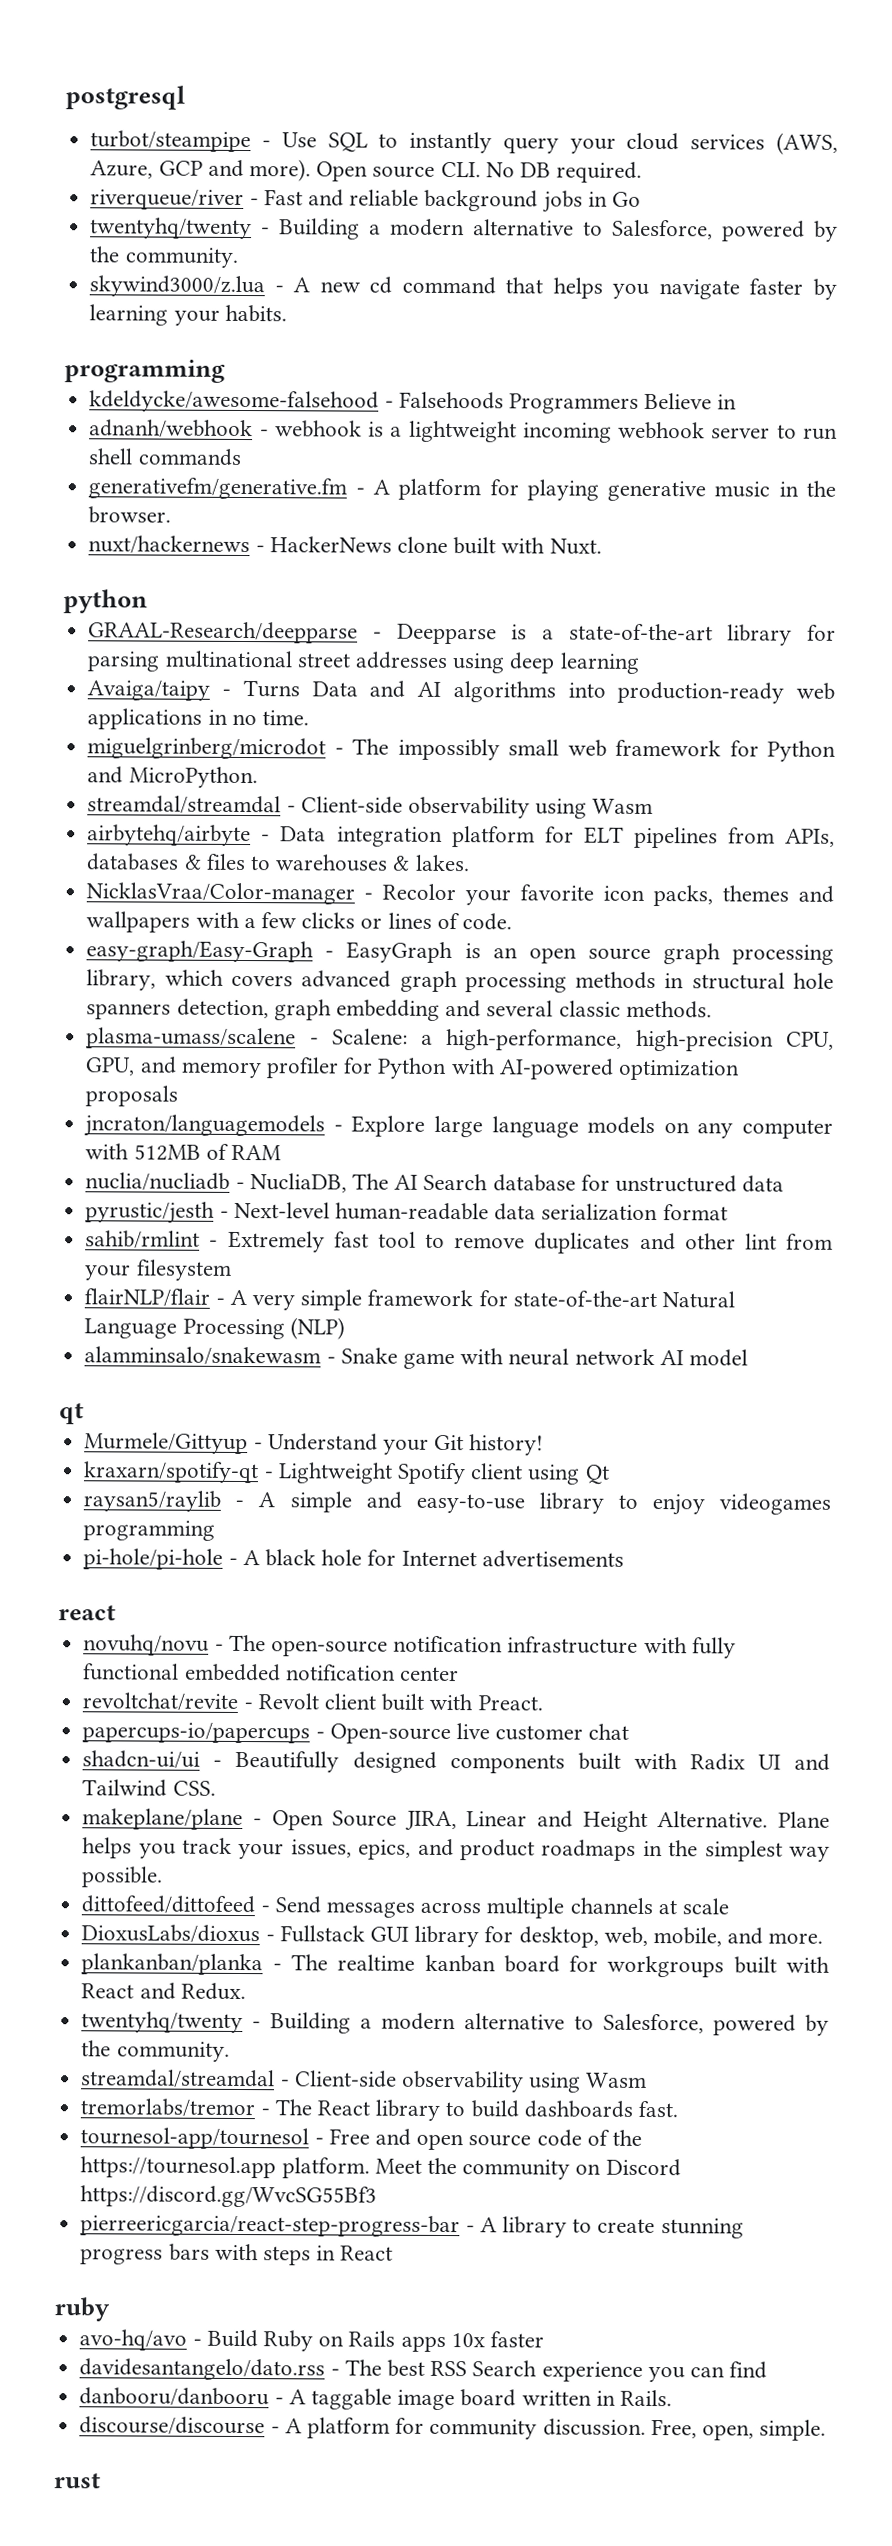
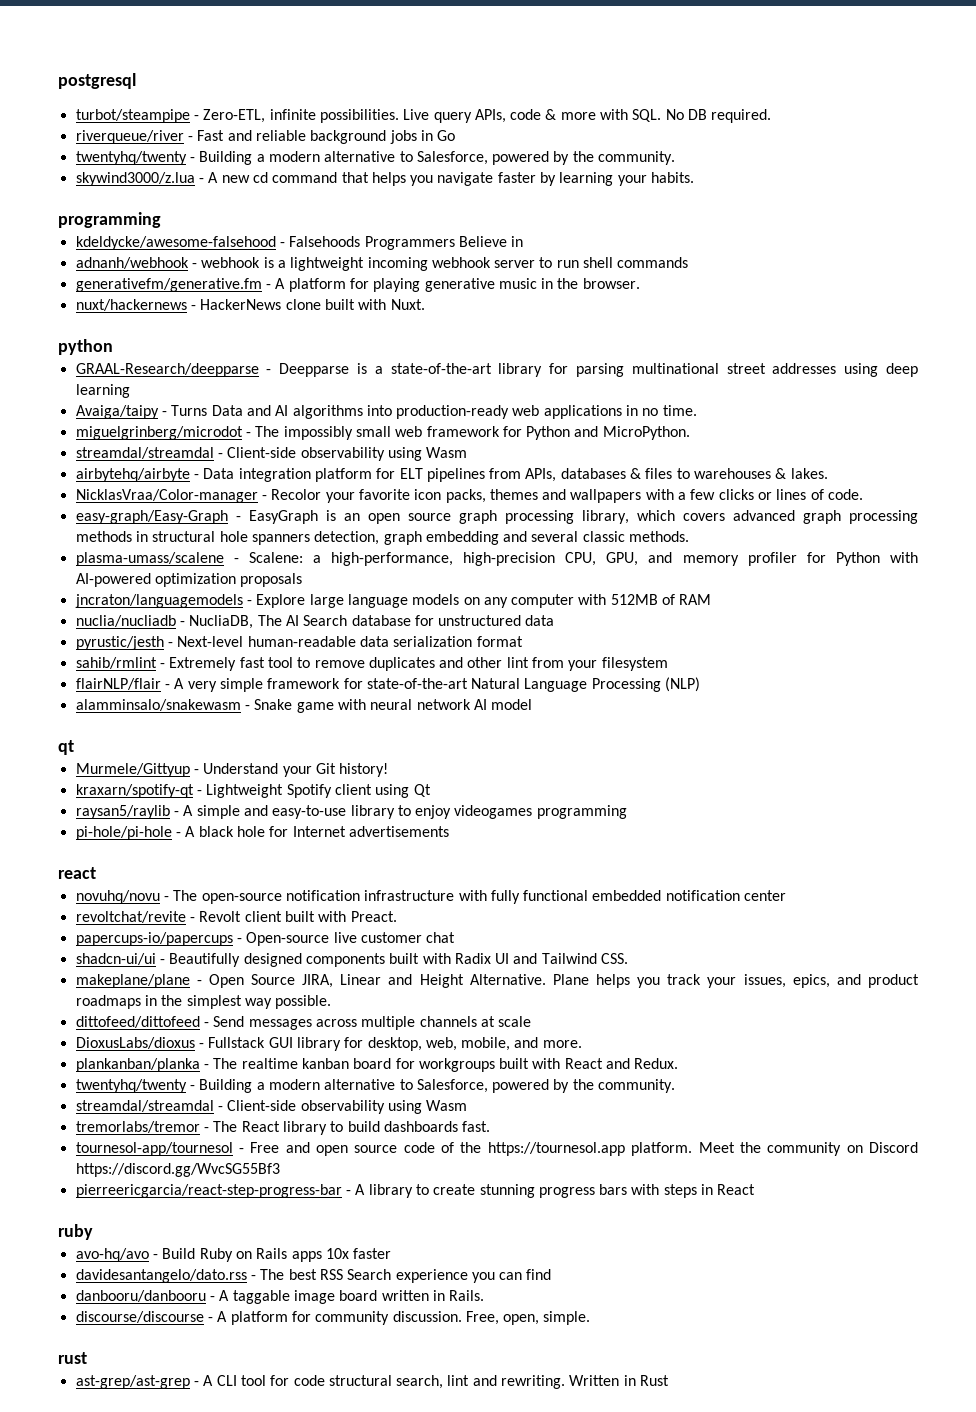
- turbot/steampipe - Use SQL to instantly query your cloud services (AWS, Azure, GCP and more). Open source CLI. No DB required.
+ turbot/steampipe - Zero-ETL, infinite possibilities. Live query APIs, code & more with SQL. No DB required.
+ ast-grep/ast-grep - A CLI tool for code structural search, lint and rewriting. Written in Rust

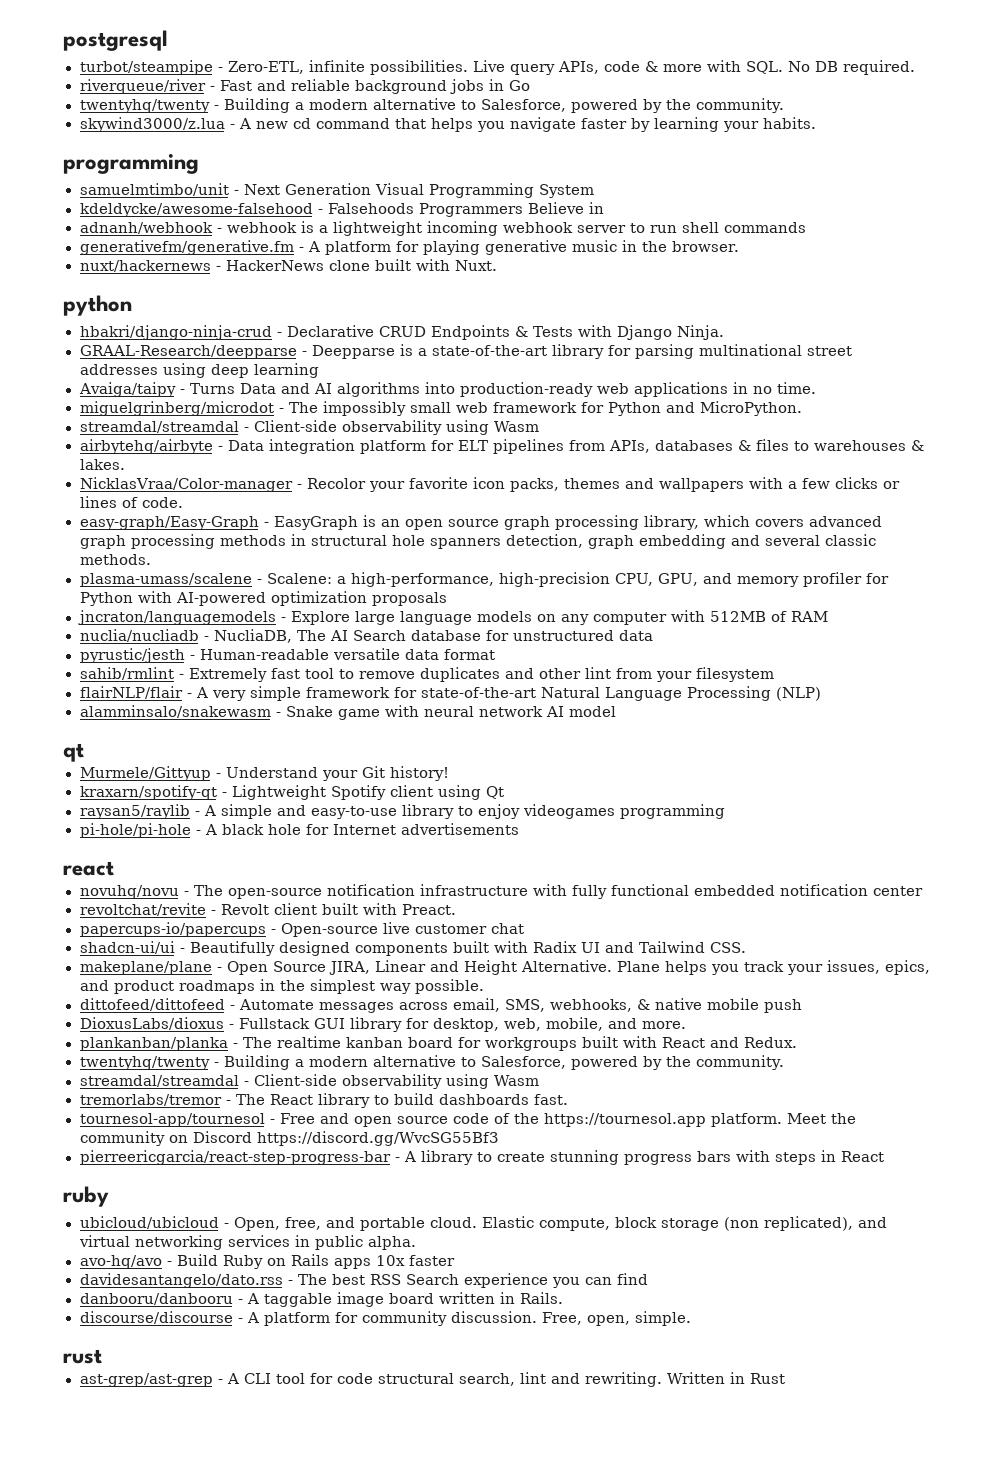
+ samuelmtimbo/unit - Next Generation Visual Programming System
+ hbakri/django-ninja-crud - Declarative CRUD Endpoints & Tests with Django Ninja.
- pyrustic/jesth - Next-level human-readable data serialization format
+ pyrustic/jesth - Human-readable versatile data format
- dittofeed/dittofeed - Send messages across multiple channels at scale
+ dittofeed/dittofeed - Automate messages across email, SMS, webhooks, & native mobile push
+ ubicloud/ubicloud - Open, free, and portable cloud. Elastic compute, block storage (non replicated), and virtual networking services in public alpha.

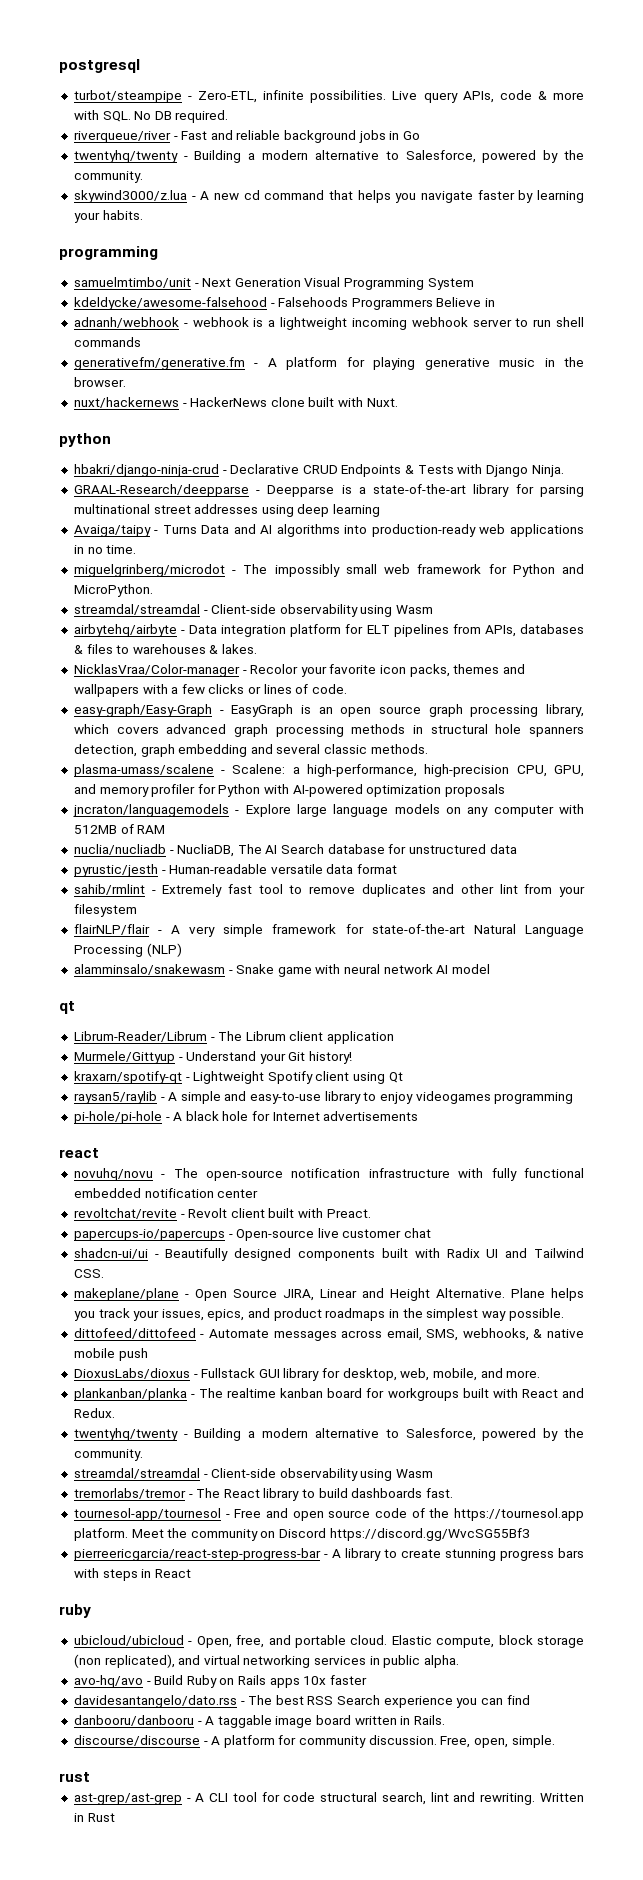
+ Librum-Reader/Librum - The Librum client application

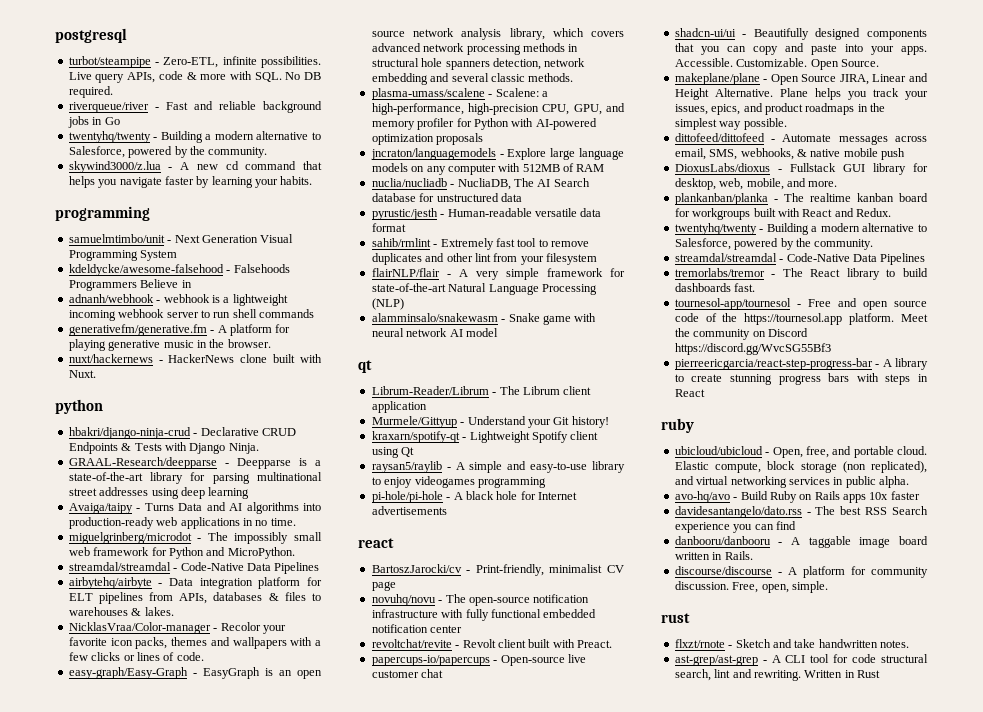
  miguelgrinberg/microdot - The impossibly small web framework for Python and MicroPython.
- streamdal/streamdal - Client-side observability using Wasm
+ streamdal/streamdal - Code-Native Data Pipelines
- easy-graph/Easy-Graph - EasyGraph is an open source graph processing library, which covers advanced graph processing methods in structural hole spanners detection, graph embedding and several classic methods.
+ easy-graph/Easy-Graph - EasyGraph is an open source network analysis library, which covers advanced network processing methods in structural hole spanners detection, network embedding and several classic methods.
+ BartoszJarocki/cv - Print-friendly, minimalist CV page
- shadcn-ui/ui - Beautifully designed components built with Radix UI and Tailwind CSS.
+ shadcn-ui/ui - Beautifully designed components that you can copy and paste into your apps. Accessible. Customizable. Open Source.
  plankanban/planka - The realtime kanban board for workgroups built with React and Redux.
  twentyhq/twenty - Building a modern alternative to Salesforce, powered by the community.
- streamdal/streamdal - Client-side observability using Wasm
+ streamdal/streamdal - Code-Native Data Pipelines
+ flxzt/rnote - Sketch and take handwritten notes.

